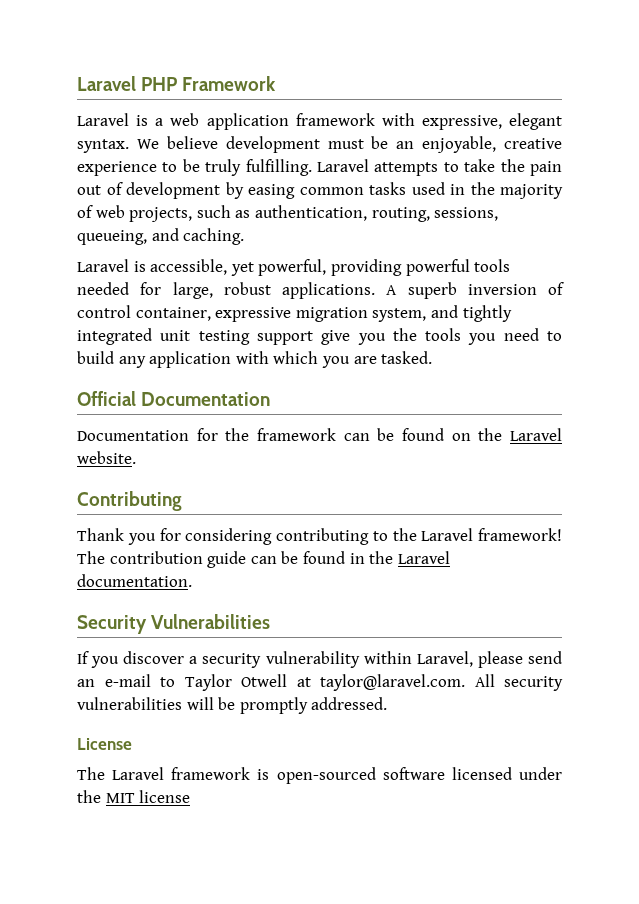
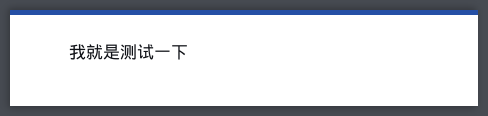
- Laravel PHP Framework
- Laravel is a web application framework with expressive, elegant syntax. We believe development must be an enjoyable, creative experience to be truly fulfilling. Laravel attempts to take the pain out of development by easing common tasks used in the majority of web projects, such as authentication, routing, sessions, queueing, and caching.
- Laravel is accessible, yet powerful, providing powerful tools needed for large, robust applications. A superb inversion of control container, expressive migration system, and tightly integrated unit testing support give you the tools you need to build any application with which you are tasked.
- Official Documentation
- Documentation for the framework can be found on the Laravel website.
- Contributing
- Thank you for considering contributing to the Laravel framework! The contribution guide can be found in the Laravel documentation.
- Security Vulnerabilities
- If you discover a security vulnerability within Laravel, please send an e-mail to Taylor Otwell at taylor@laravel.com. All security vulnerabilities will be promptly addressed.
- License
- The Laravel framework is open-sourced software licensed under the MIT license
+ 我就是测试一下

